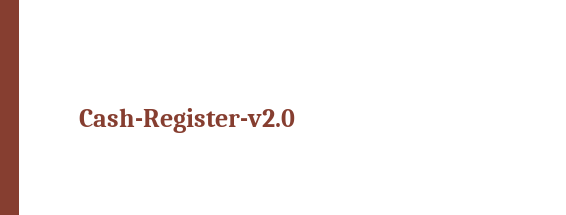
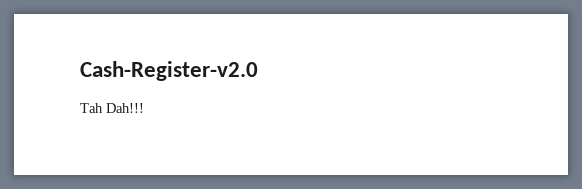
+ Tah Dah!!!

